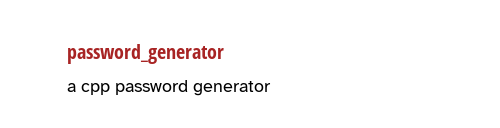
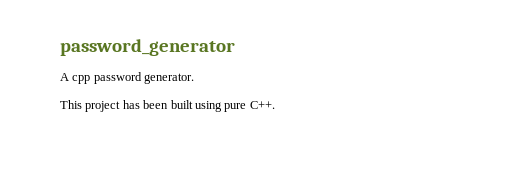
- a cpp password generator
+ A cpp password generator.
+ This project has been built using pure C++.

